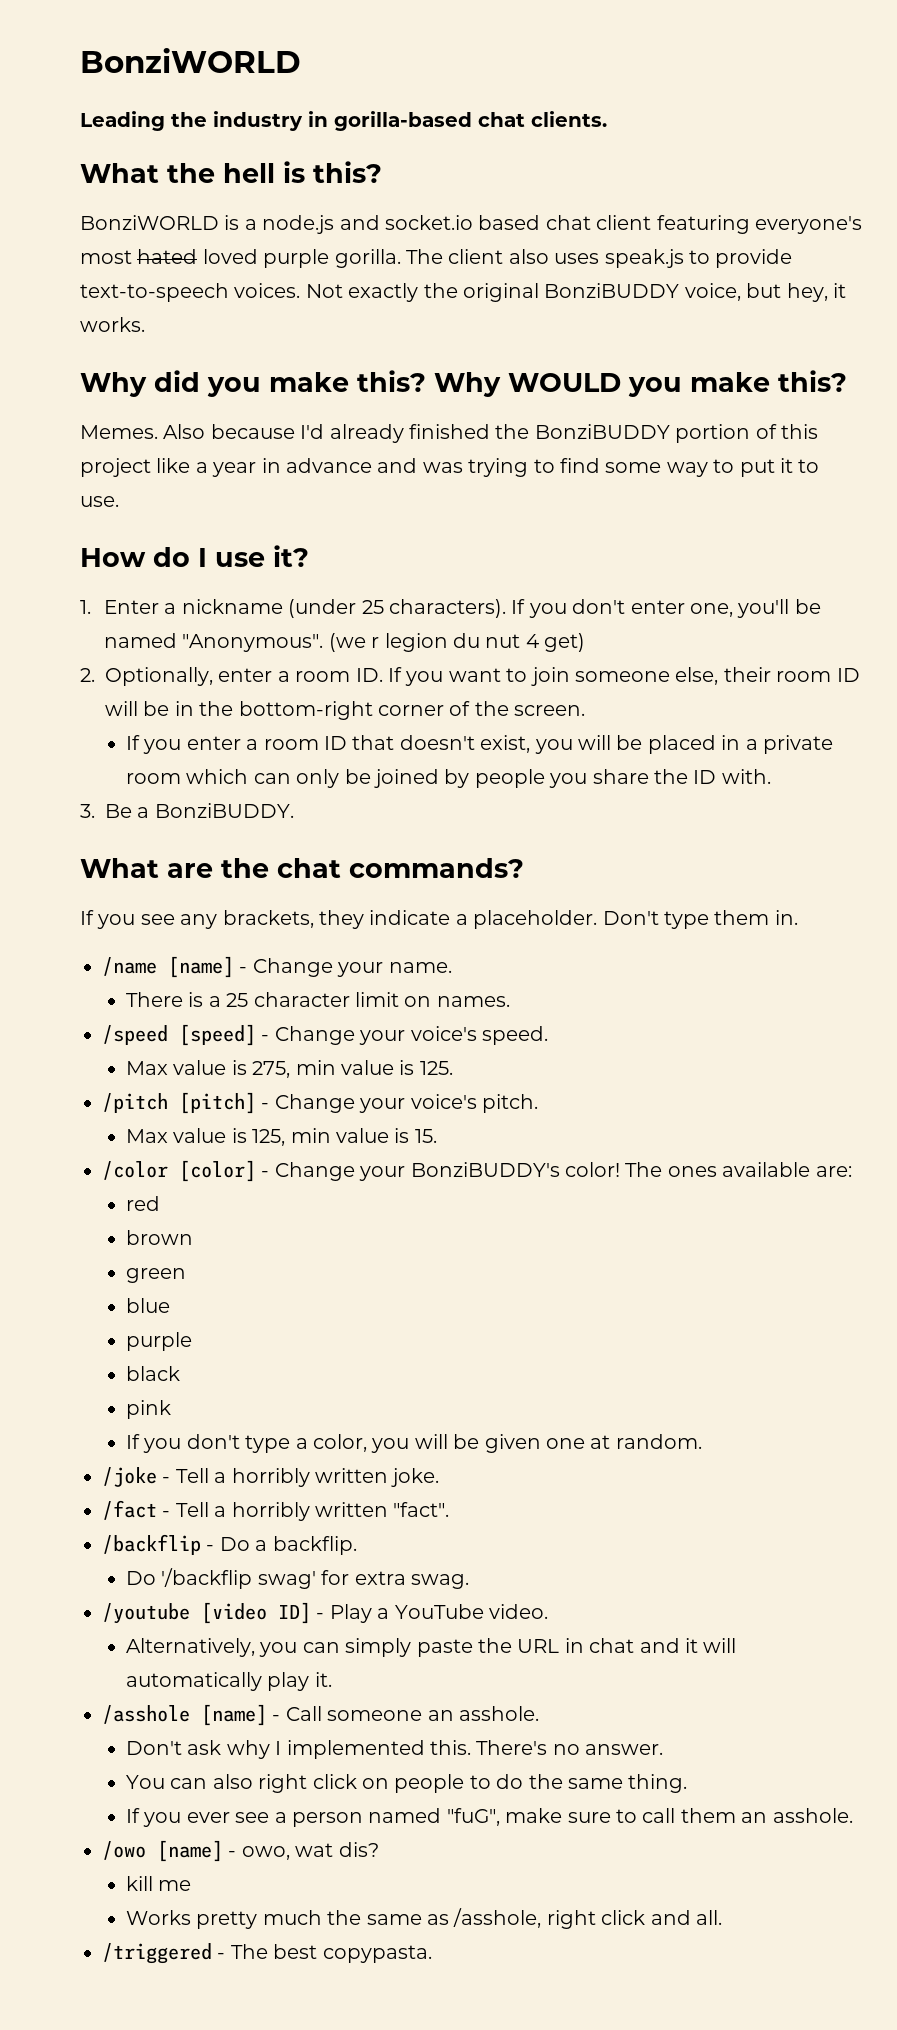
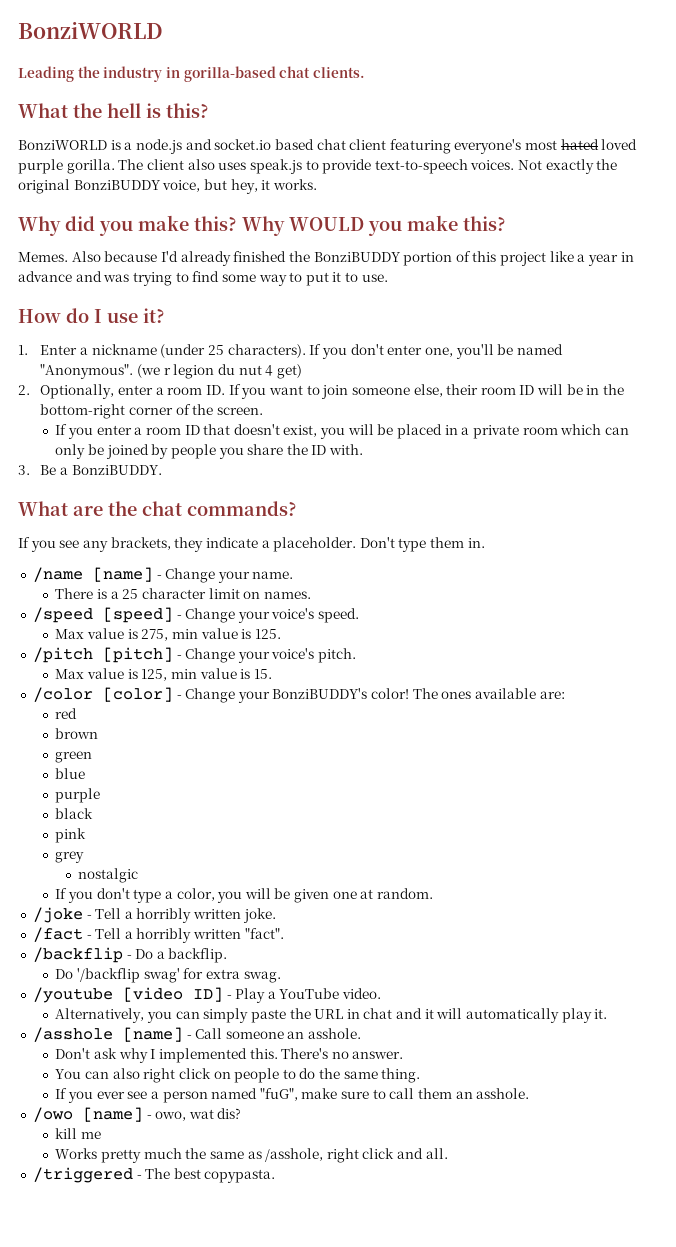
+ grey
+ nostalgic

